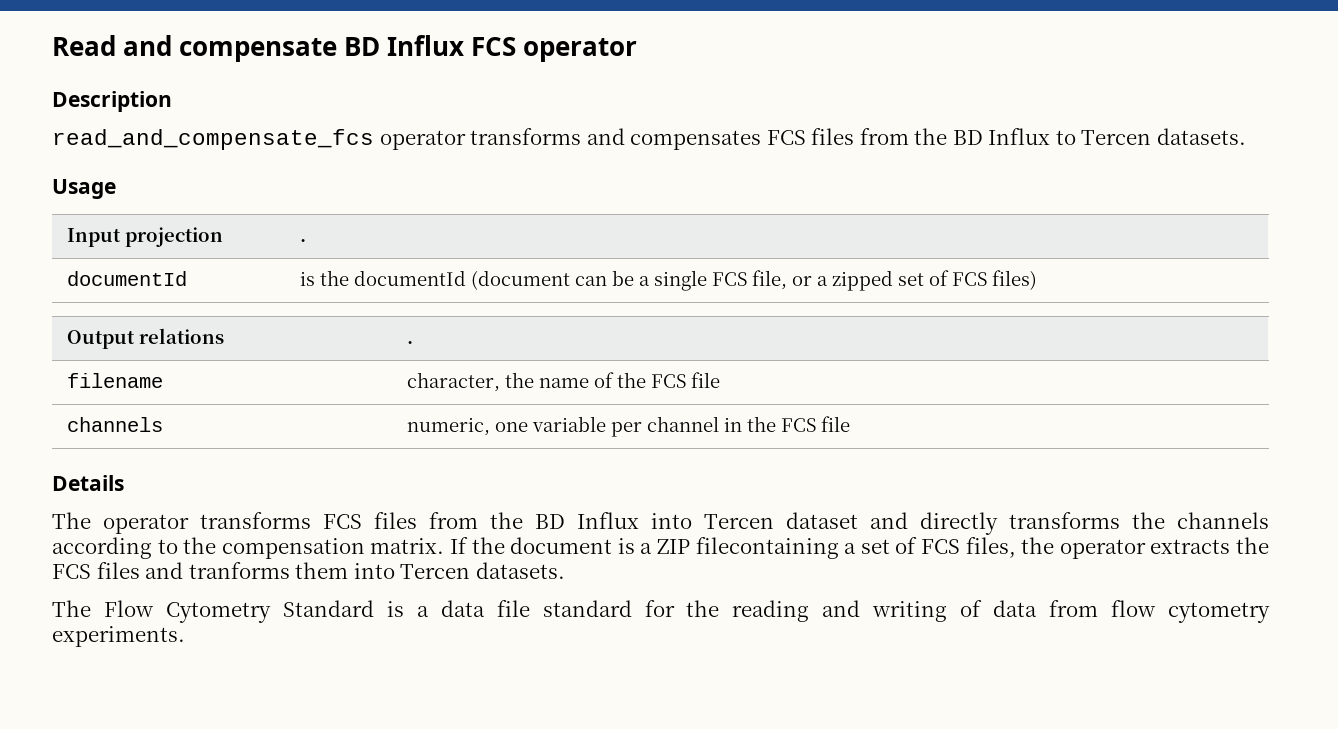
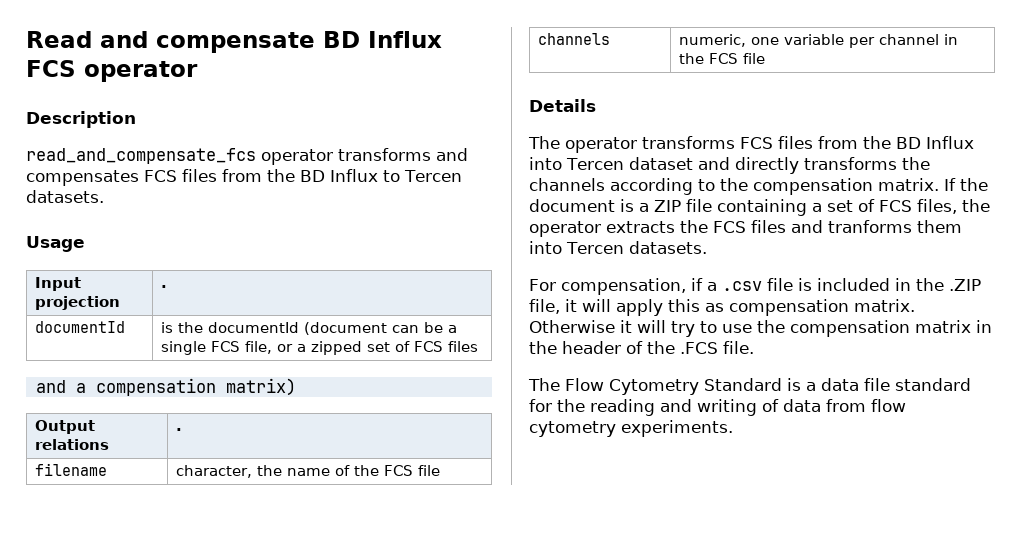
- documentId | is the documentId (document can be a single FCS file, or a zipped set of FCS files)
+ documentId | is the documentId (document can be a single FCS file, or a zipped set of FCS files
+ and a compensation matrix)
- If the document is a ZIP filecontaining a set of FCS files, the operator extracts the FCS files and tranforms them into Tercen datasets.
+ If the document is a ZIP file containing a set of FCS files, the operator extracts the FCS files and tranforms them into Tercen datasets.
+ For compensation, if a .csv file is included in the .ZIP file, it will apply this as compensation matrix. Otherwise it will try to use the compensation matrix in the header of the .FCS file.

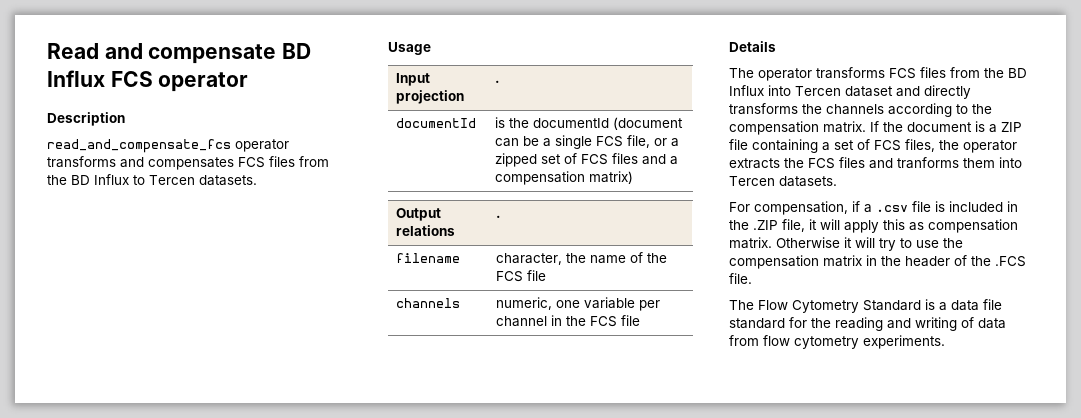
- documentId | is the documentId (document can be a single FCS file, or a zipped set of FCS files
- and a compensation matrix)
+ documentId | is the documentId (document can be a single FCS file, or a zipped set of FCS files and a compensation matrix)

